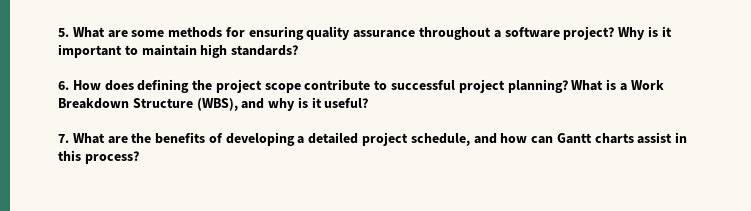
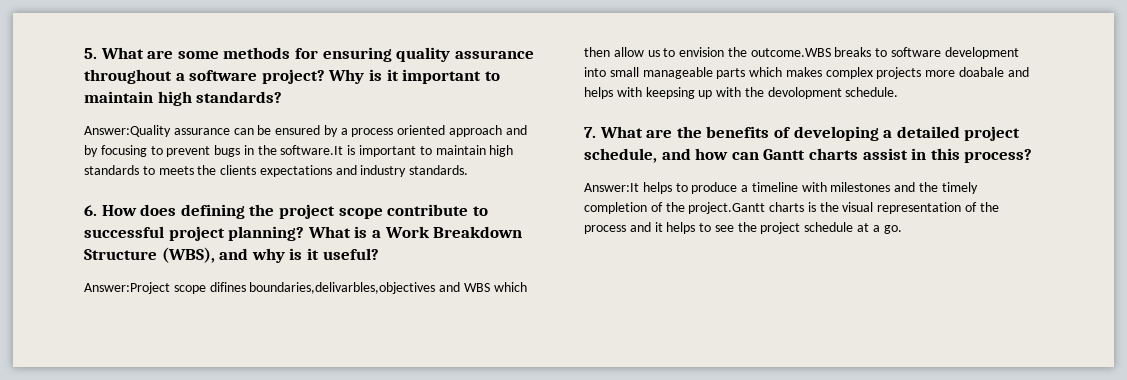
+ Answer:Quality assurance can be ensured by a process oriented approach and by focusing to prevent bugs in the software.It is important to maintain high standards to meets the clients expectations and industry standards.
+ Answer:Project scope difines boundaries,delivarbles,objectives and WBS which then allow us to envision the outcome.WBS breaks to software development into small manageable parts which makes complex projects more doabale and helps with keepsing up with the devolopment schedule.
+ Answer:It helps to produce a timeline with milestones and the timely completion of the project.Gantt charts is the visual representation of the process and it helps to see the project schedule at a go.

